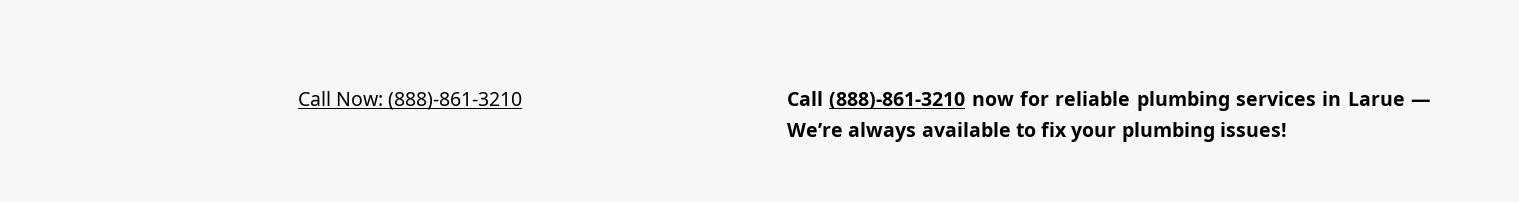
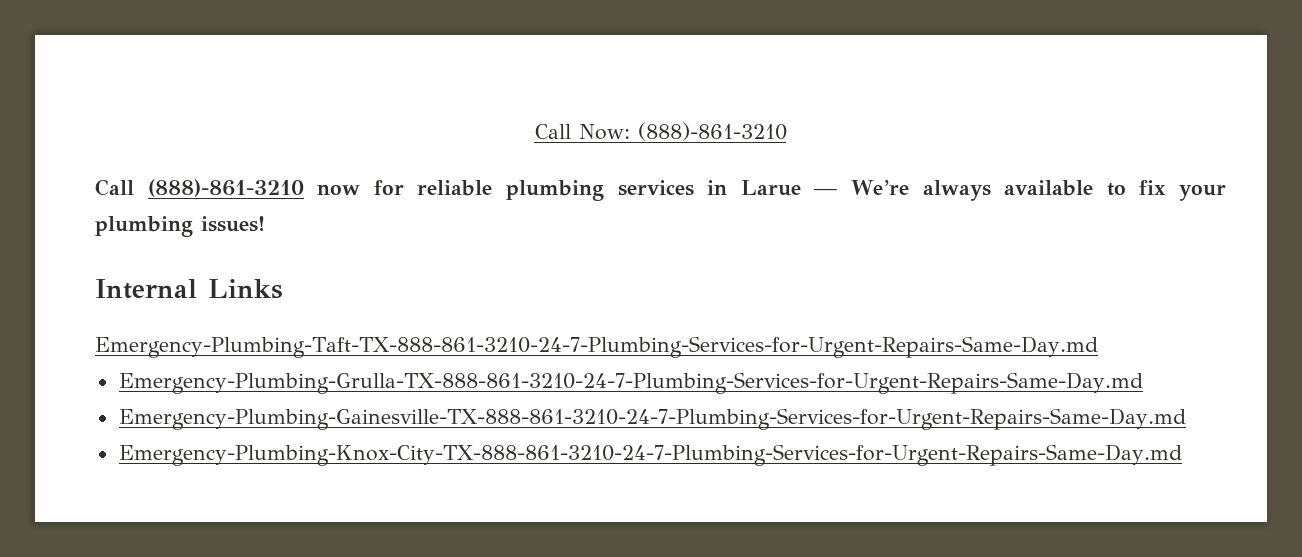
+ Internal Links
+ Emergency-Plumbing-Taft-TX-888-861-3210-24-7-Plumbing-Services-for-Urgent-Repairs-Same-Day.md
+ Emergency-Plumbing-Grulla-TX-888-861-3210-24-7-Plumbing-Services-for-Urgent-Repairs-Same-Day.md
+ Emergency-Plumbing-Gainesville-TX-888-861-3210-24-7-Plumbing-Services-for-Urgent-Repairs-Same-Day.md
+ Emergency-Plumbing-Knox-City-TX-888-861-3210-24-7-Plumbing-Services-for-Urgent-Repairs-Same-Day.md

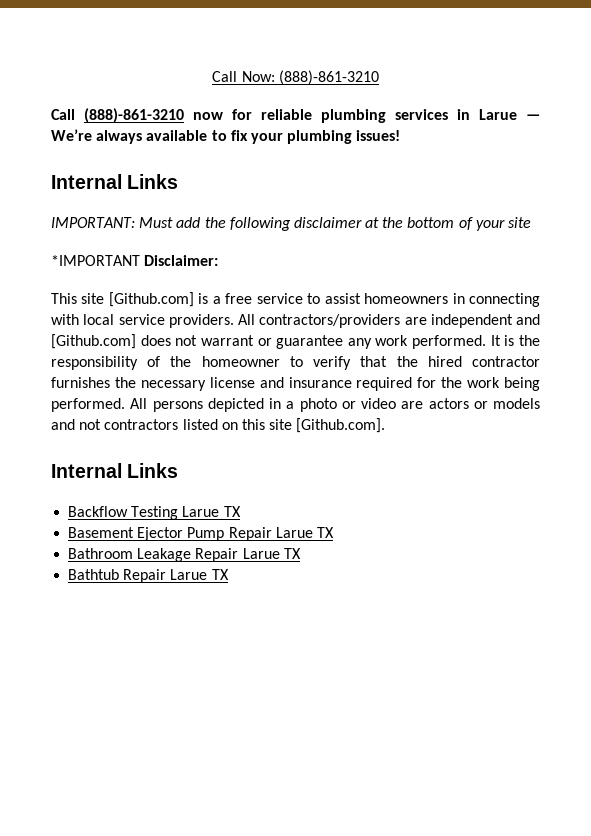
- Emergency-Plumbing-Taft-TX-888-861-3210-24-7-Plumbing-Services-for-Urgent-Repairs-Same-Day.md
- Emergency-Plumbing-Grulla-TX-888-861-3210-24-7-Plumbing-Services-for-Urgent-Repairs-Same-Day.md
- Emergency-Plumbing-Gainesville-TX-888-861-3210-24-7-Plumbing-Services-for-Urgent-Repairs-Same-Day.md
- Emergency-Plumbing-Knox-City-TX-888-861-3210-24-7-Plumbing-Services-for-Urgent-Repairs-Same-Day.md
+ IMPORTANT: Must add the following disclaimer at the bottom of your site
+ *IMPORTANT Disclaimer:
+ This site [Github.com] is a free service to assist homeowners in connecting with local service providers. All contractors/providers are independent and [Github.com] does not warrant or guarantee any work performed. It is the responsibility of the homeowner to verify that the hired contractor furnishes the necessary license and insurance required for the work being performed. All persons depicted in a photo or video are actors or models and not contractors listed on this site [Github.com].
+ Internal Links
+ Backflow Testing Larue TX
+ Basement Ejector Pump Repair Larue TX
+ Bathroom Leakage Repair Larue TX
+ Bathtub Repair Larue TX

